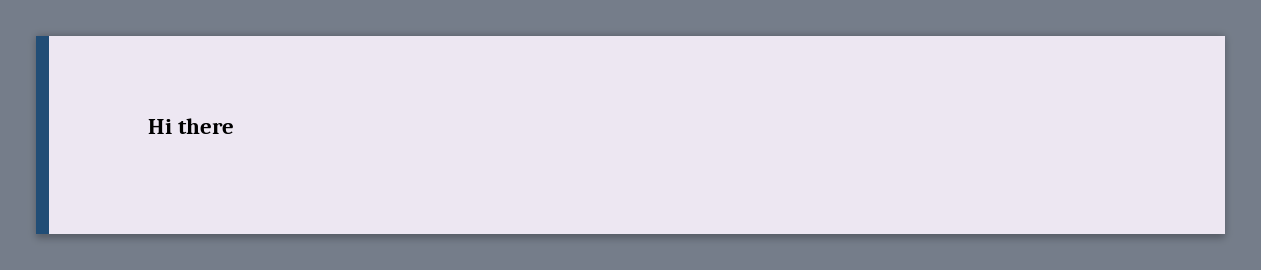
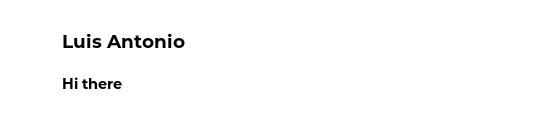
+ Luis Antonio

